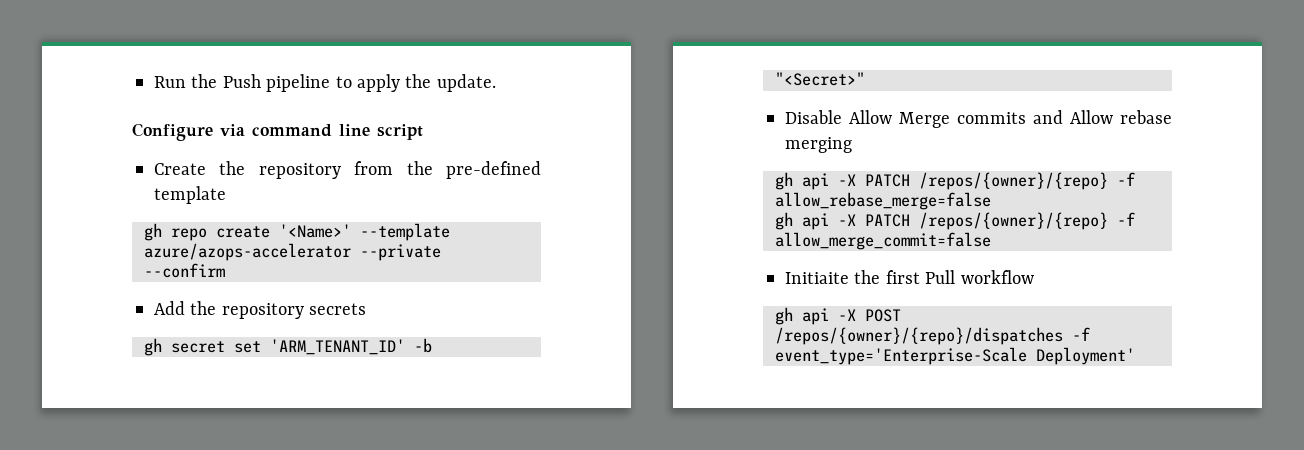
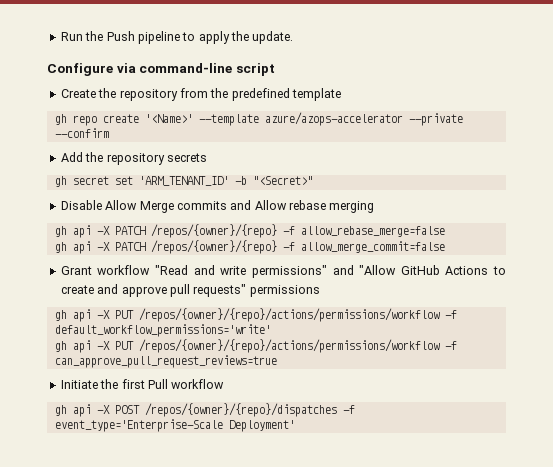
- Configure via command line script
+ Configure via command-line script
- Create the repository from the pre-defined template
+ Create the repository from the predefined template
- Initiaite the first Pull workflow
+ Grant workflow "Read and write permissions" and "Allow GitHub Actions to create and approve pull requests" permissions
+ gh api -X PUT /repos/{owner}/{repo}/actions/permissions/workflow -f default_workflow_permissions='write'
+ gh api -X PUT /repos/{owner}/{repo}/actions/permissions/workflow -f can_approve_pull_request_reviews=true
+ Initiate the first Pull workflow

